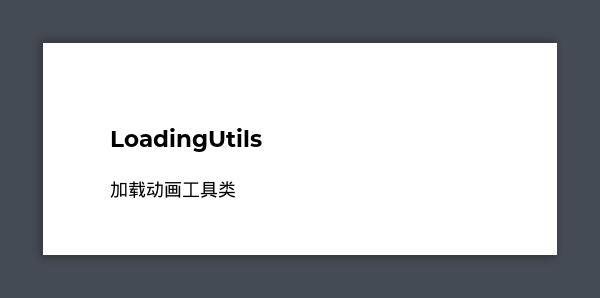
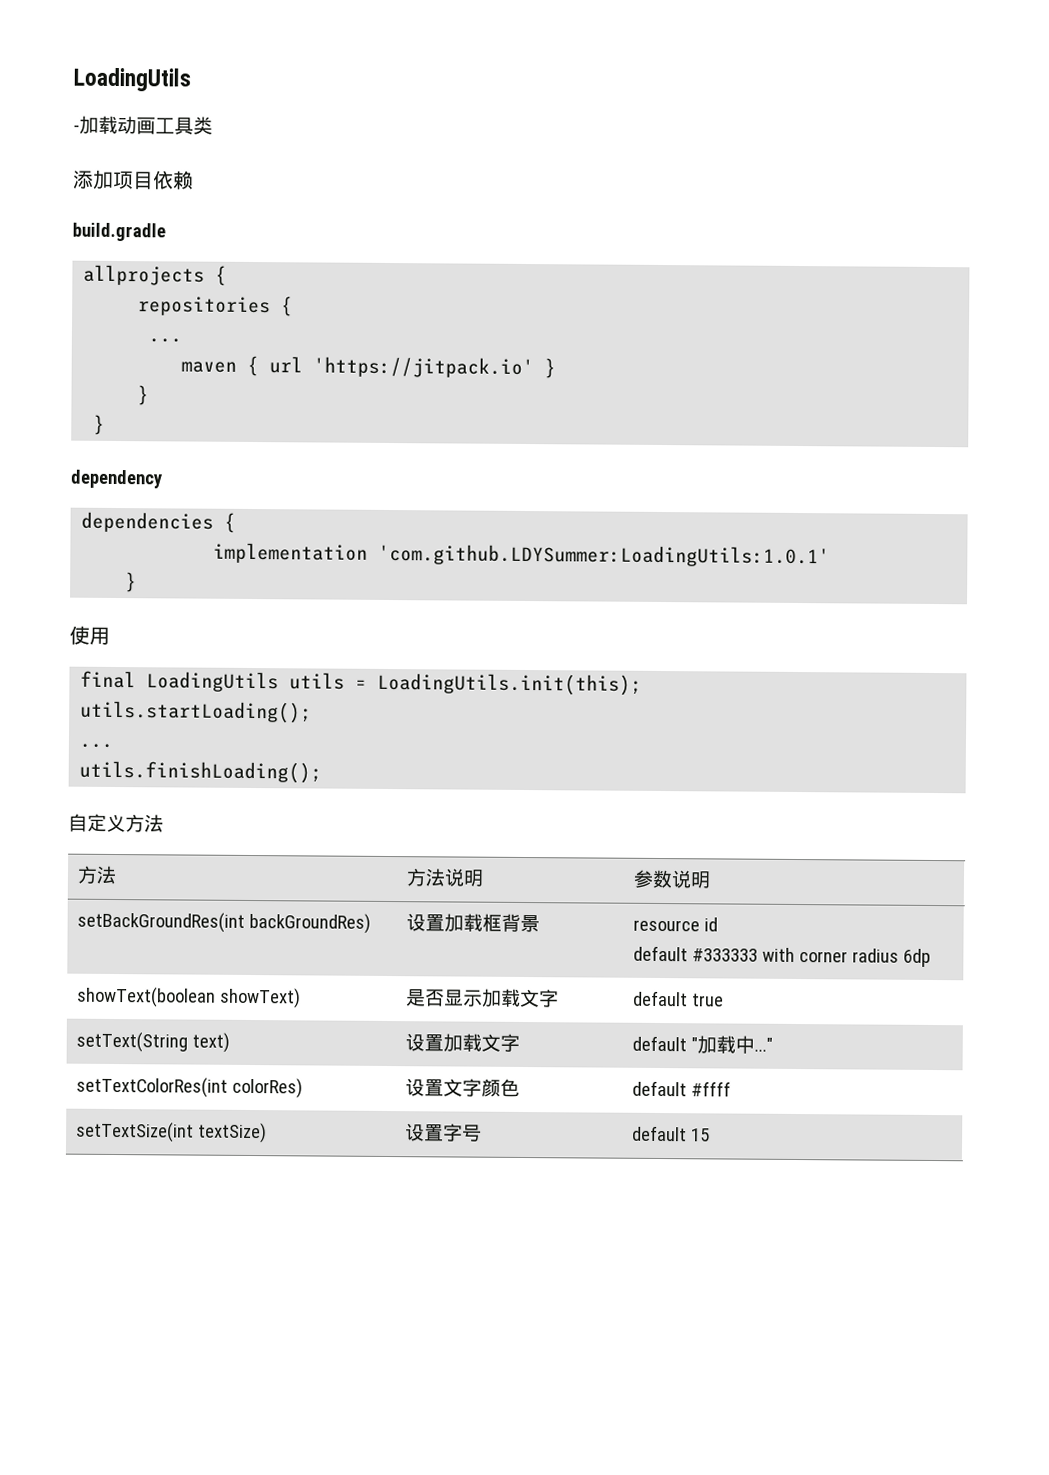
- 加载动画工具类
+ -加载动画工具类
+ 添加项目依赖
+ build.gradle
+ allprojects {
+ repositories {
+ ...
+ maven { url 'https://jitpack.io' }
+ }
+ }
+ dependency
+ dependencies {
+ implementation 'com.github.LDYSummer:LoadingUtils:1.0.1'
+ }
+ 使用
+ final LoadingUtils utils = LoadingUtils.init(this);
+ utils.startLoading();
+ ...
+ utils.finishLoading();
+ 自定义方法
+ 方法 | 方法说明 | 参数说明
+ setBackGroundRes(int backGroundRes) | 设置加载框背景 | resource id
+ default #333333 with corner radius 6dp
+ showText(boolean showText) | 是否显示加载文字 | default true
+ setText(String text) | 设置加载文字 | default "加载中..."
+ setTextColorRes(int colorRes) | 设置文字颜色 | default #ffff
+ setTextSize(int textSize) | 设置字号 | default 15

